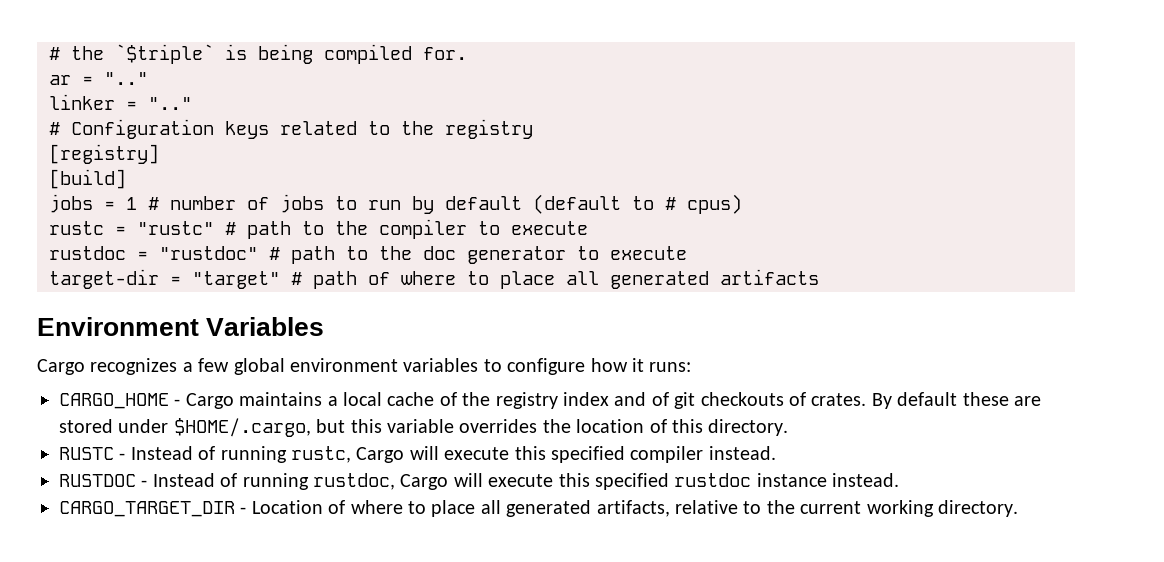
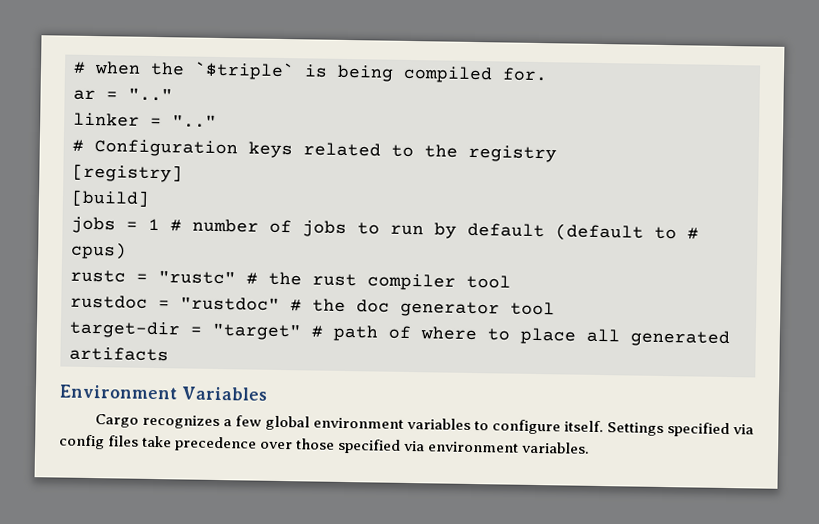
- # the `$triple` is being compiled for.
+ # when the `$triple` is being compiled for.
- rustc = "rustc" # path to the compiler to execute
+ rustc = "rustc" # the rust compiler tool
- rustdoc = "rustdoc" # path to the doc generator to execute
+ rustdoc = "rustdoc" # the doc generator tool
- Cargo recognizes a few global environment variables to configure how it runs:
- CARGO_HOME - Cargo maintains a local cache of the registry index and of git checkouts of crates. By default these are stored under $HOME/.cargo, but this variable overrides the location of this directory.
- RUSTC - Instead of running rustc, Cargo will execute this specified compiler instead.
- RUSTDOC - Instead of running rustdoc, Cargo will execute this specified rustdoc instance instead.
- CARGO_TARGET_DIR - Location of where to place all generated artifacts, relative to the current working directory.
+ Cargo recognizes a few global environment variables to configure itself. Settings specified via config files take precedence over those specified via environment variables.

